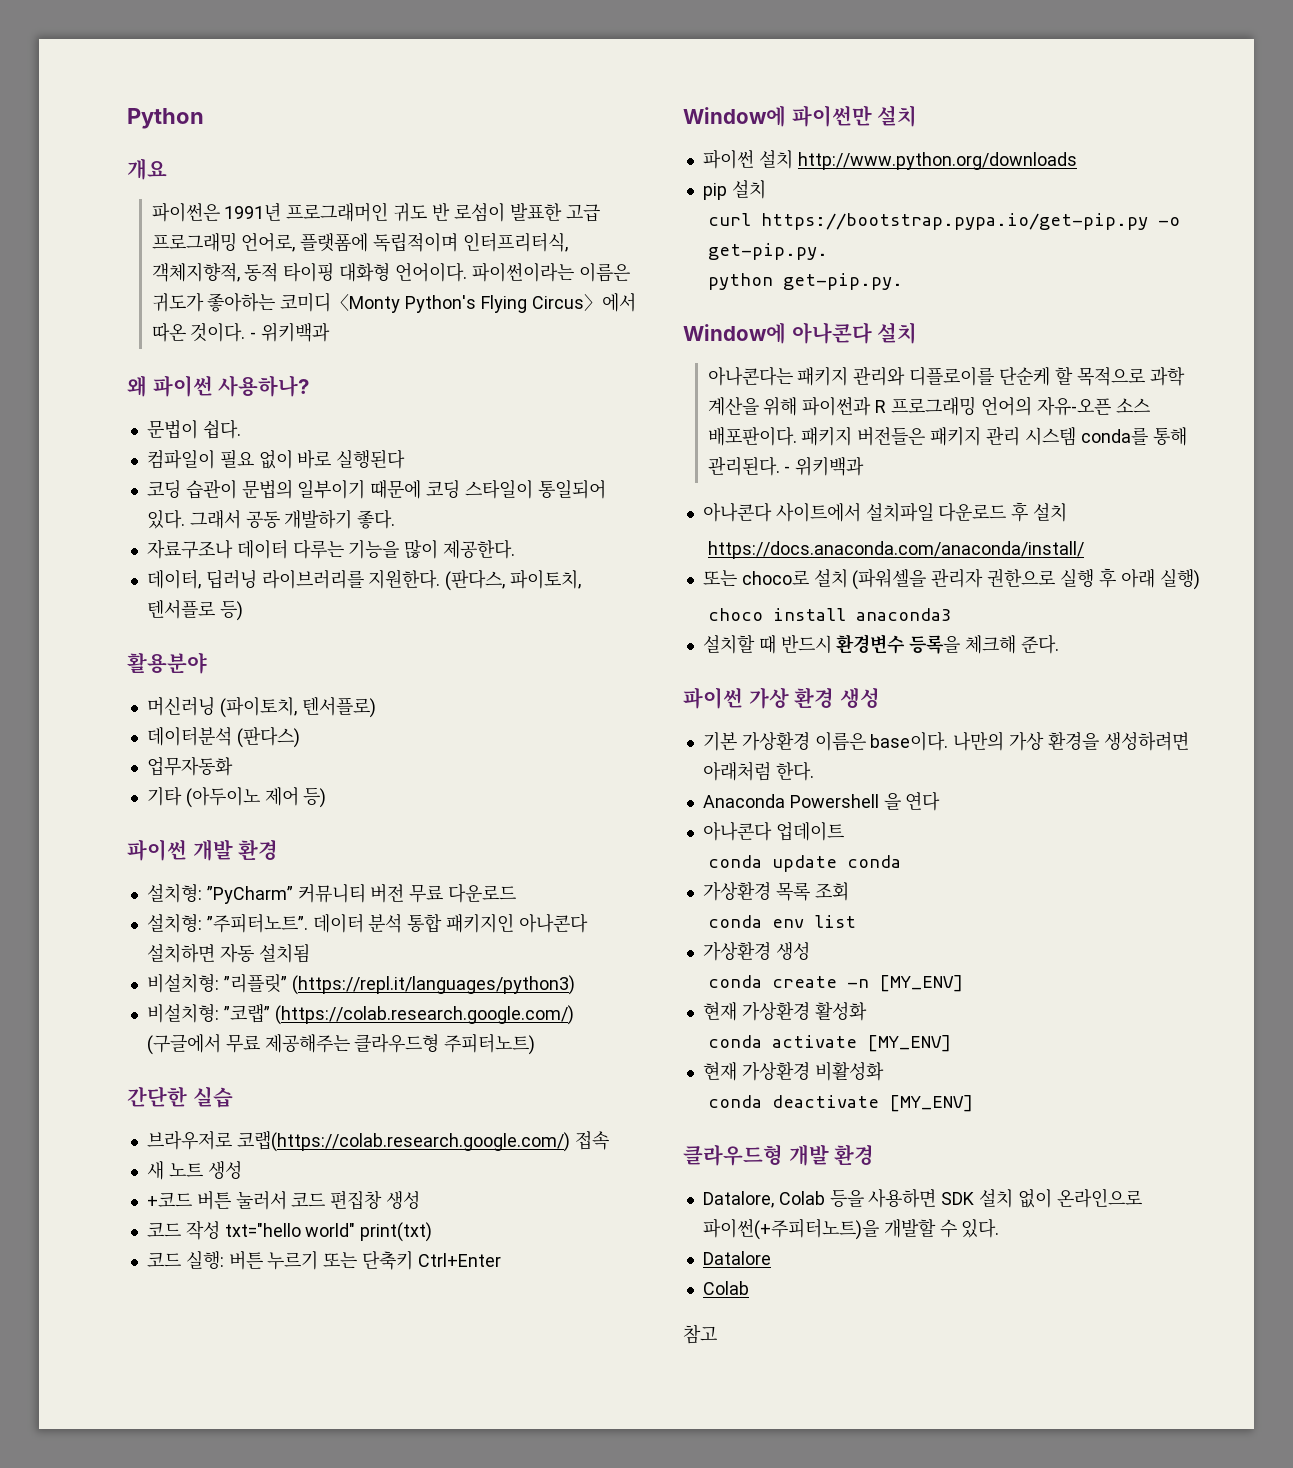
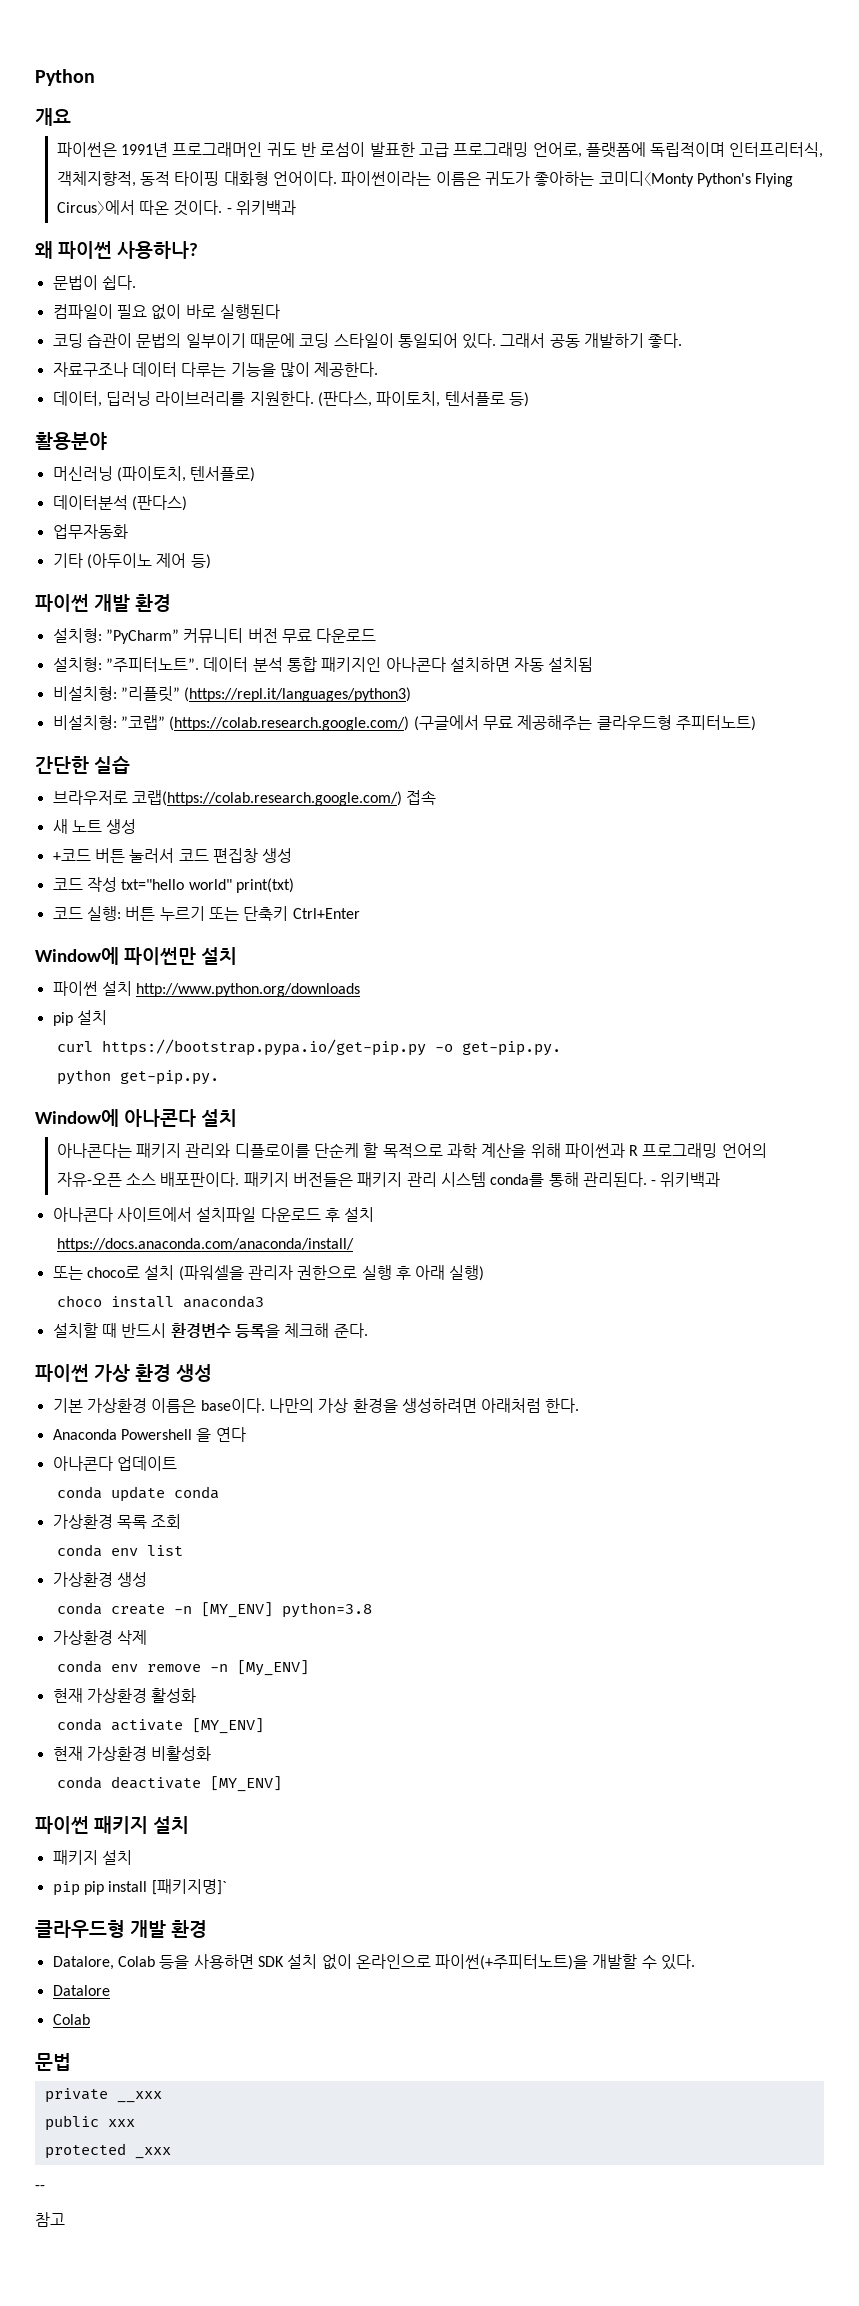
- conda create -n [MY_ENV]
+ conda create -n [MY_ENV] python=3.8
+ 가상환경 삭제
+ conda env remove -n [My_ENV]
+ 파이썬 패키지 설치
+ 패키지 설치
+ pip pip install [패키지명]`
+ 문법
+ private __xxx
+ public xxx
+ protected _xxx
+ --

